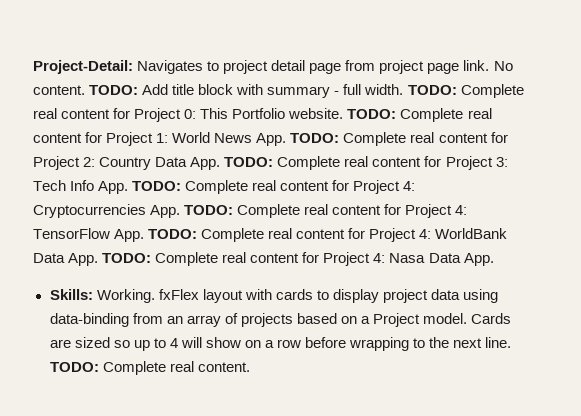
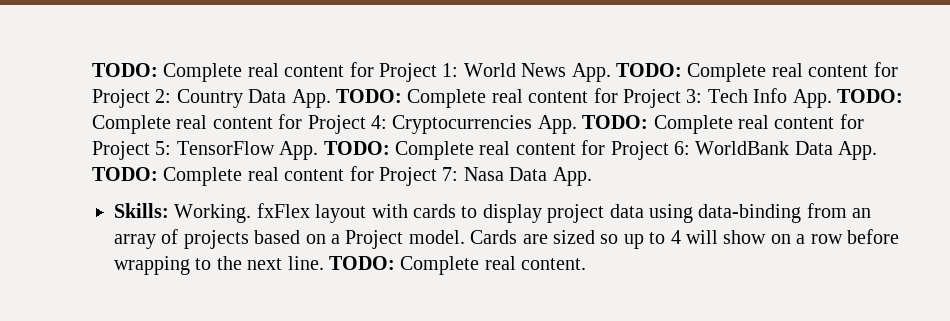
- Project-Detail: Navigates to project detail page from project page link. No content. TODO: Add title block with summary - full width. TODO: Complete real content for Project 0: This Portfolio website.
- Cryptocurrencies App. TODO: Complete real content for Project 4:
+ Cryptocurrencies App. TODO: Complete real content for Project 5:
- TensorFlow App. TODO: Complete real content for Project 4:
+ TensorFlow App. TODO: Complete real content for Project 6:
- WorldBank Data App. TODO: Complete real content for Project 4:
+ WorldBank Data App. TODO: Complete real content for Project 7:

